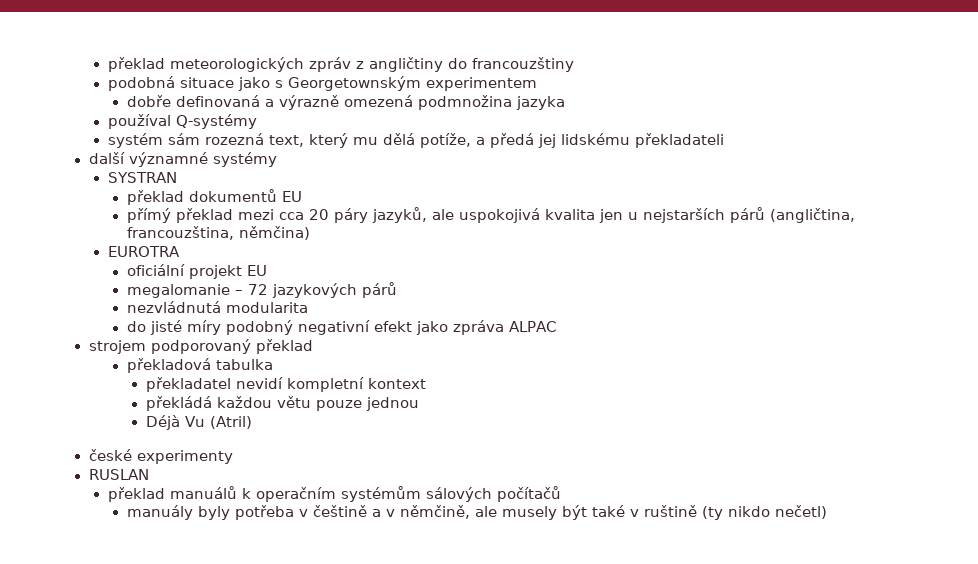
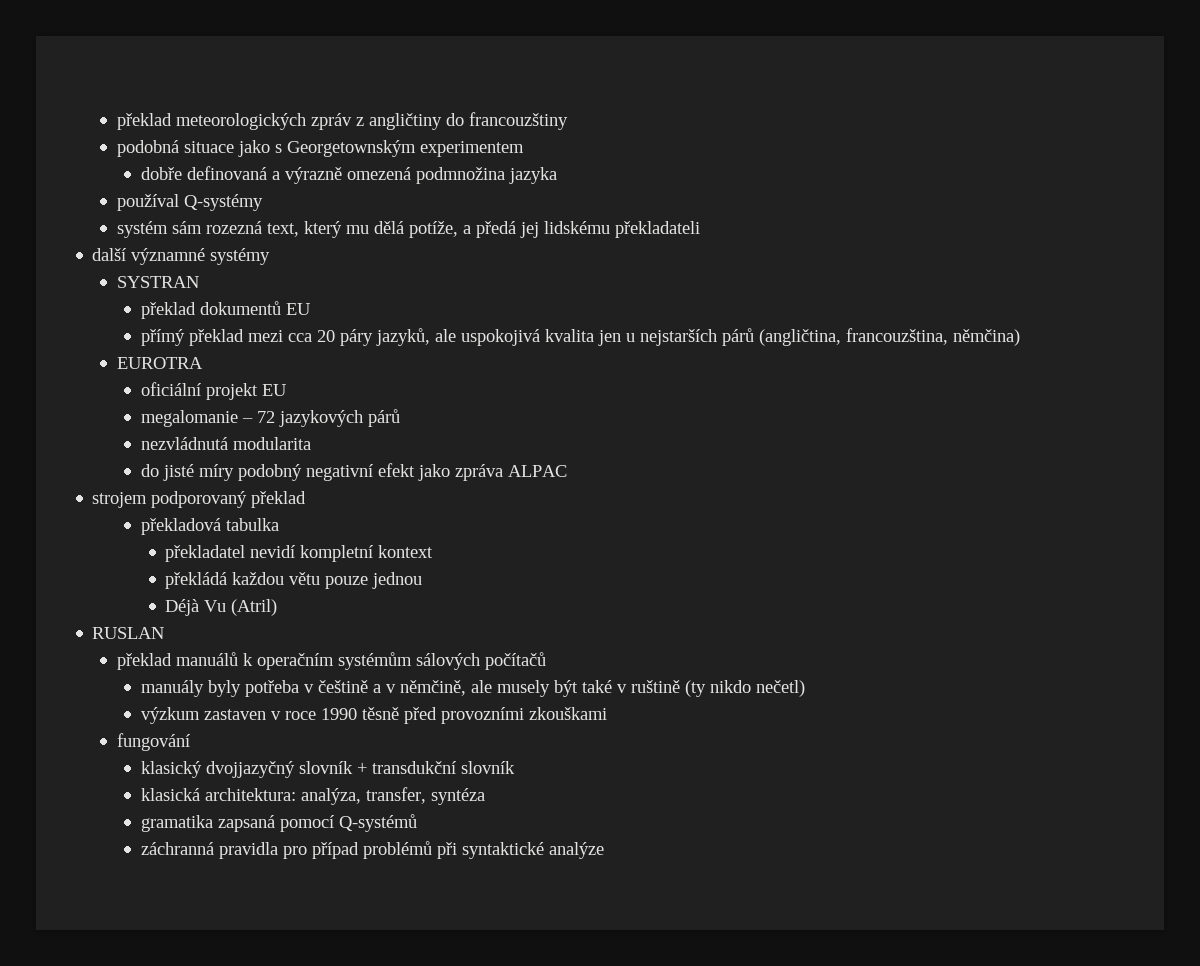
- české experimenty
+ výzkum zastaven v roce 1990 těsně před provozními zkouškami
+ fungování
+ klasický dvojjazyčný slovník + transdukční slovník
+ klasická architektura: analýza, transfer, syntéza
+ gramatika zapsaná pomocí Q-systémů
+ záchranná pravidla pro případ problémů při syntaktické analýze

